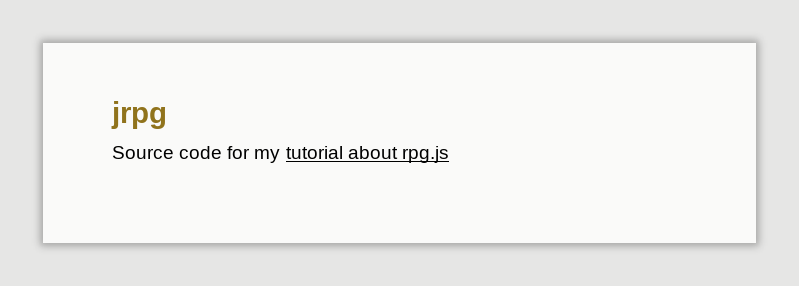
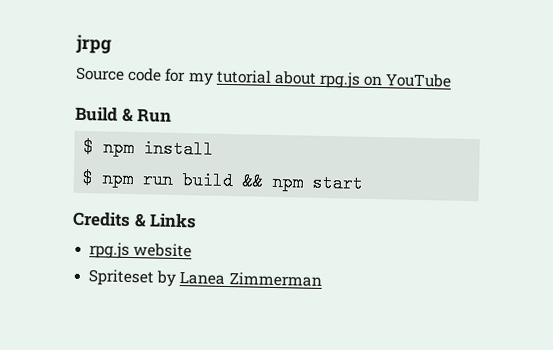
- Source code for my tutorial about rpg.js
+ Source code for my tutorial about rpg.js on YouTube
+ Build & Run
+ $ npm install
+ $ npm run build && npm start
+ Credits & Links
+ rpg.js website
+ Spriteset by Lanea Zimmerman

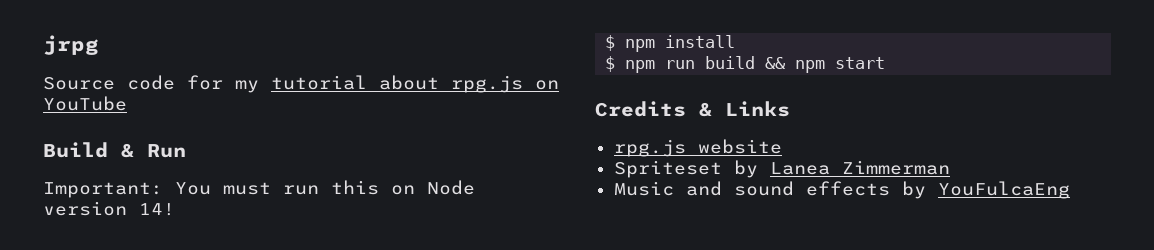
+ Important: You must run this on Node version 14!
+ Music and sound effects by YouFulcaEng

